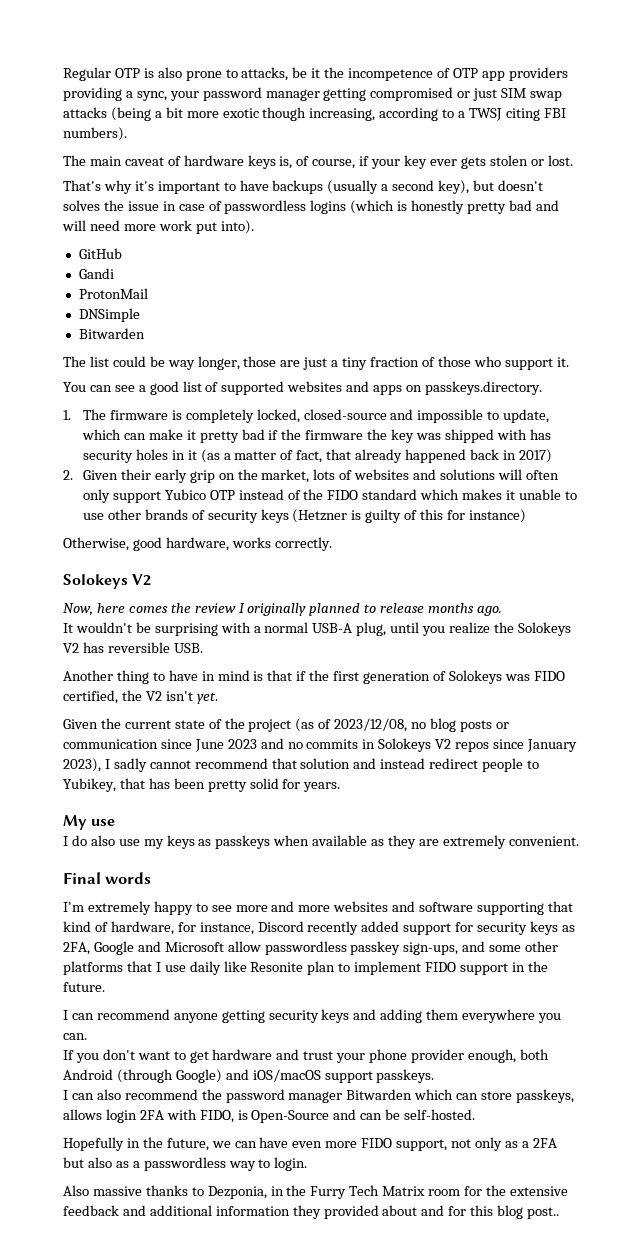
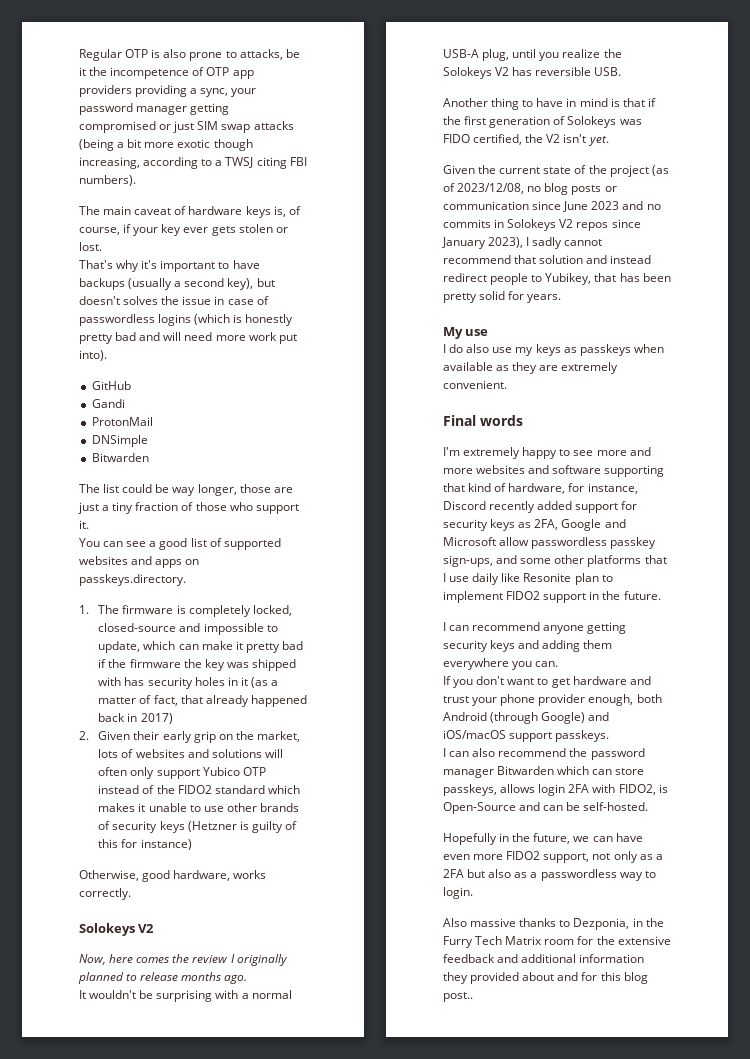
- 2. Given their early grip on the market, lots of websites and solutions will often only support Yubico OTP instead of the FIDO standard which makes it unable to use other brands of security keys (Hetzner is guilty of this for instance)
+ 2. Given their early grip on the market, lots of websites and solutions will often only support Yubico OTP instead of the FIDO2 standard which makes it unable to use other brands of security keys (Hetzner is guilty of this for instance)
- I'm extremely happy to see more and more websites and software supporting that kind of hardware, for instance, Discord recently added support for security keys as 2FA, Google and Microsoft allow passwordless passkey sign-ups, and some other platforms that I use daily like Resonite plan to implement FIDO support in the future.
+ I'm extremely happy to see more and more websites and software supporting that kind of hardware, for instance, Discord recently added support for security keys as 2FA, Google and Microsoft allow passwordless passkey sign-ups, and some other platforms that I use daily like Resonite plan to implement FIDO2 support in the future.
- I can also recommend the password manager Bitwarden which can store passkeys, allows login 2FA with FIDO, is Open-Source and can be self-hosted.
+ I can also recommend the password manager Bitwarden which can store passkeys, allows login 2FA with FIDO2, is Open-Source and can be self-hosted.
- Hopefully in the future, we can have even more FIDO support, not only as a 2FA but also as a passwordless way to login.
+ Hopefully in the future, we can have even more FIDO2 support, not only as a 2FA but also as a passwordless way to login.

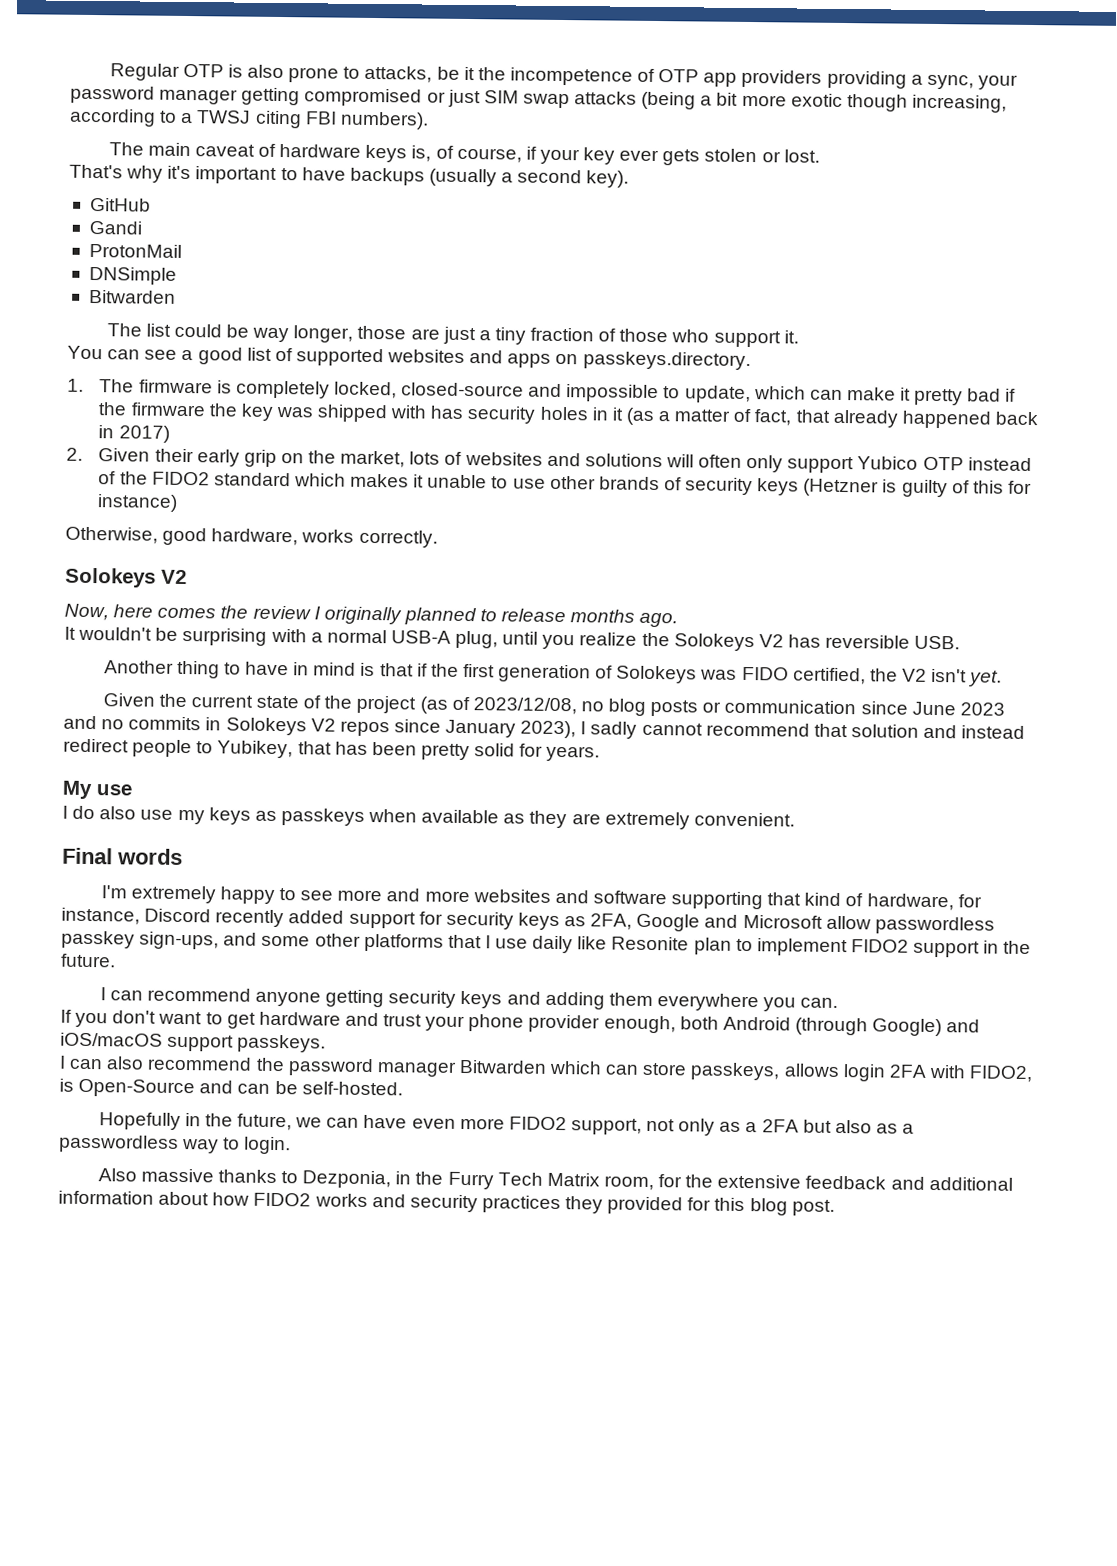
- That's why it's important to have backups (usually a second key), but doesn't solves the issue in case of passwordless logins (which is honestly pretty bad and will need more work put into).
+ That's why it's important to have backups (usually a second key).
- Also massive thanks to Dezponia, in the Furry Tech Matrix room for the extensive feedback and additional information they provided about and for this blog post..
+ Also massive thanks to Dezponia, in the Furry Tech Matrix room, for the extensive feedback and additional information about how FIDO2 works and security practices they provided for this blog post.

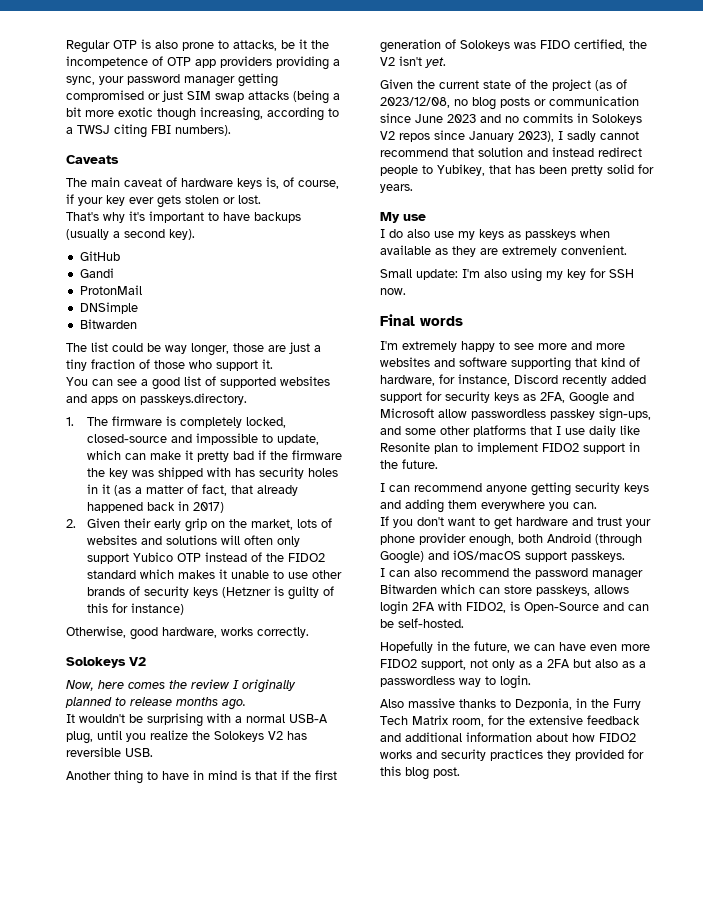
+ Caveats
+ Small update: I'm also using my key for SSH now.

